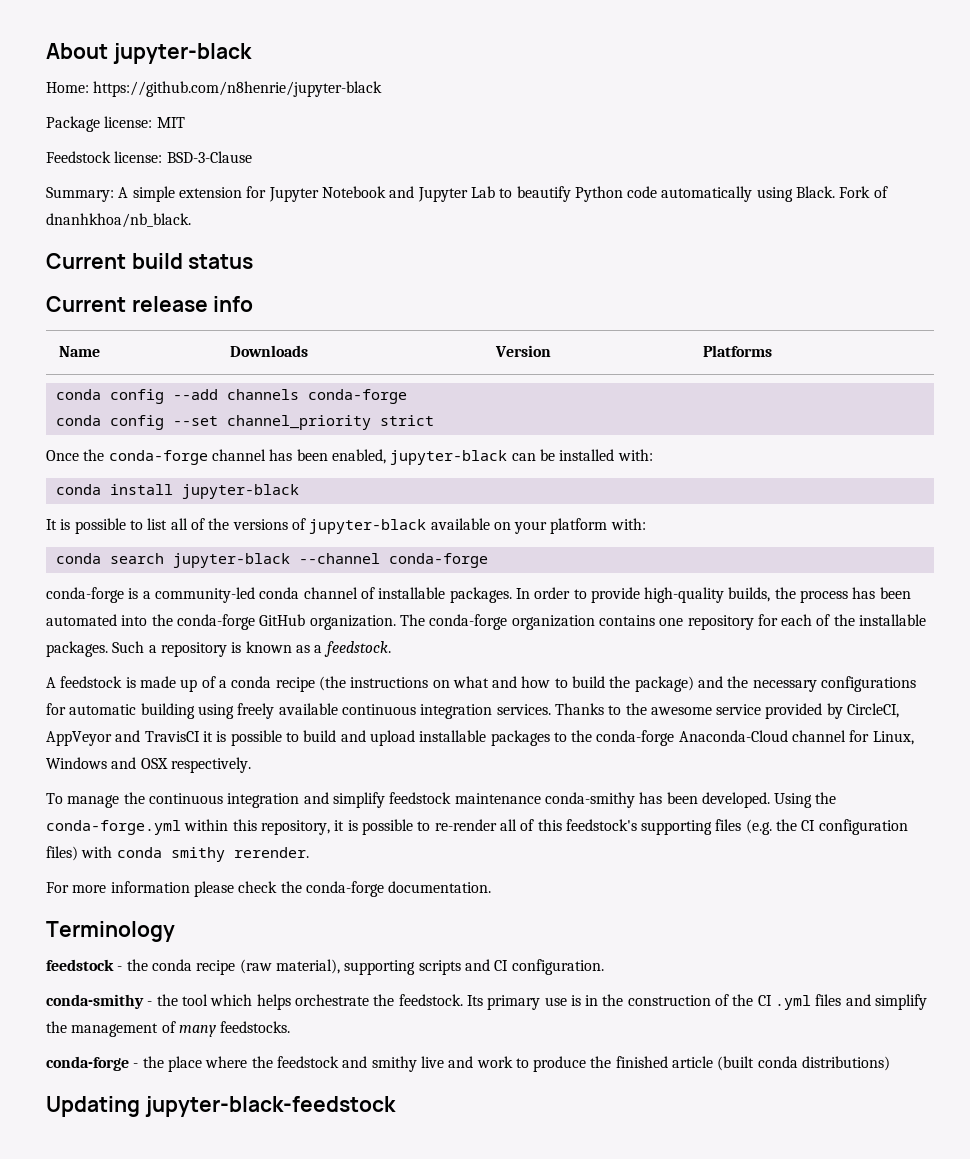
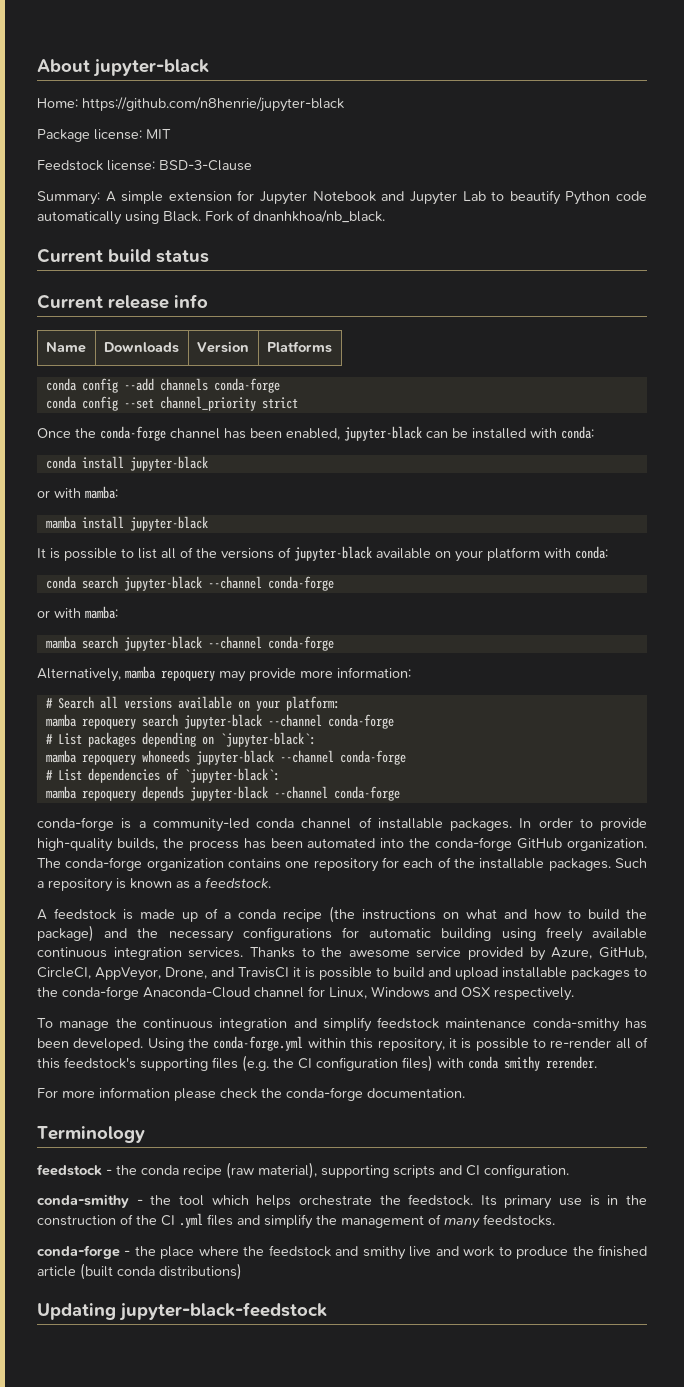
- Once the conda-forge channel has been enabled, jupyter-black can be installed with:
+ Once the conda-forge channel has been enabled, jupyter-black can be installed with conda:
  conda install jupyter-black
+ or with mamba:
+ mamba install jupyter-black
- It is possible to list all of the versions of jupyter-black available on your platform with:
+ It is possible to list all of the versions of jupyter-black available on your platform with conda:
  conda search jupyter-black --channel conda-forge
+ or with mamba:
+ mamba search jupyter-black --channel conda-forge
+ Alternatively, mamba repoquery may provide more information:
+ # Search all versions available on your platform:
+ mamba repoquery search jupyter-black --channel conda-forge
+ # List packages depending on `jupyter-black`:
+ mamba repoquery whoneeds jupyter-black --channel conda-forge
+ # List dependencies of `jupyter-black`:
+ mamba repoquery depends jupyter-black --channel conda-forge
- Thanks to the awesome service provided by CircleCI, AppVeyor and TravisCI it is possible to build and upload installable packages to the conda-forge Anaconda-Cloud channel for Linux, Windows and OSX respectively.
+ Thanks to the awesome service provided by Azure, GitHub, CircleCI, AppVeyor, Drone, and TravisCI it is possible to build and upload installable packages to the conda-forge Anaconda-Cloud channel for Linux, Windows and OSX respectively.

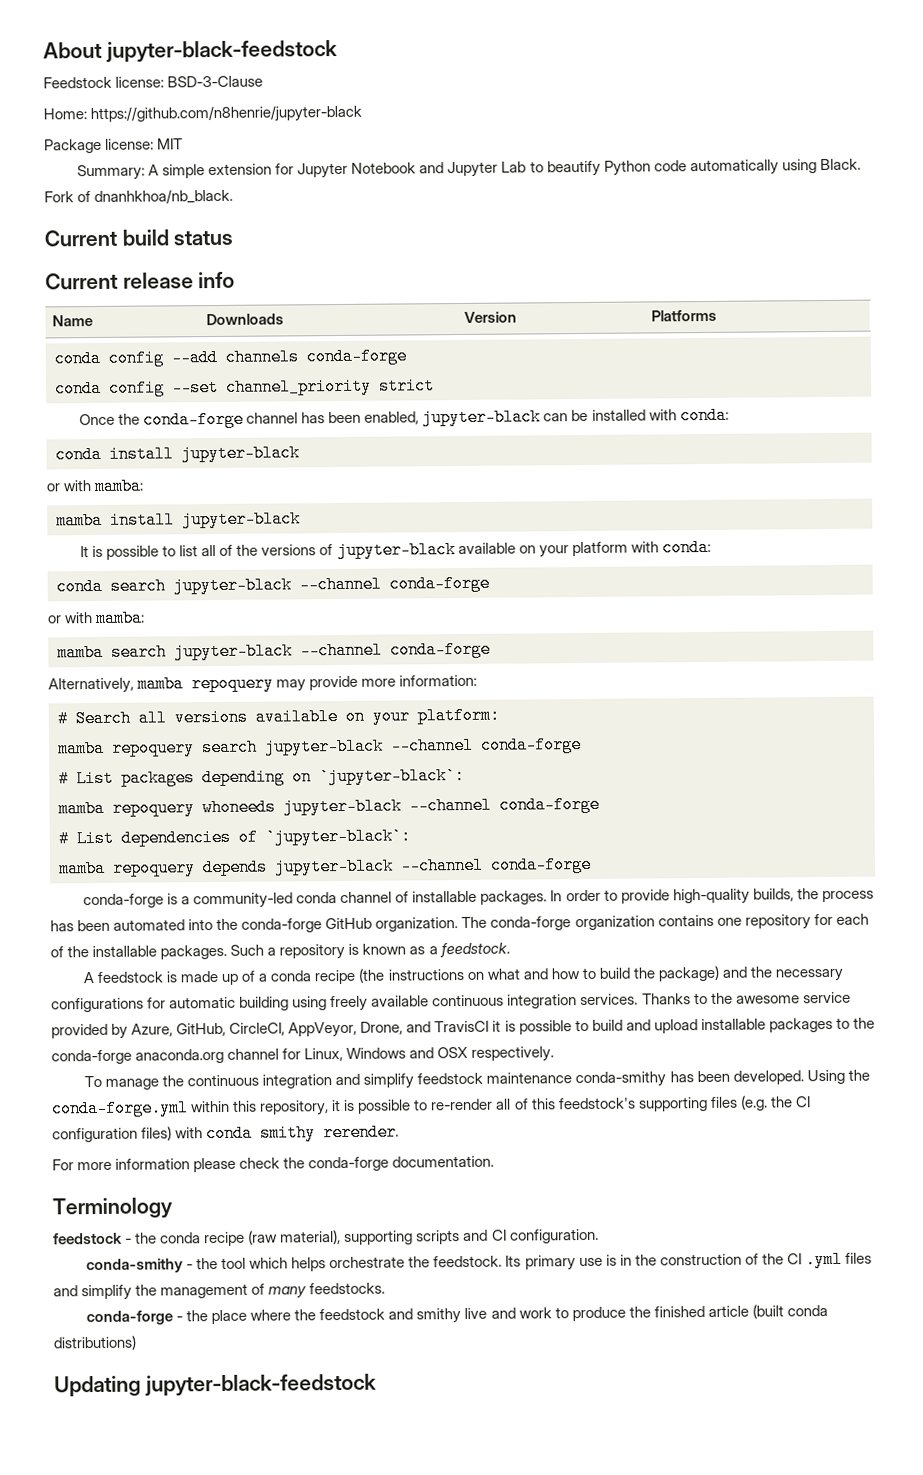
- About jupyter-black
+ About jupyter-black-feedstock
+ Feedstock license: BSD-3-Clause
- Feedstock license: BSD-3-Clause
- Thanks to the awesome service provided by Azure, GitHub, CircleCI, AppVeyor, Drone, and TravisCI it is possible to build and upload installable packages to the conda-forge Anaconda-Cloud channel for Linux, Windows and OSX respectively.
+ Thanks to the awesome service provided by Azure, GitHub, CircleCI, AppVeyor, Drone, and TravisCI it is possible to build and upload installable packages to the conda-forge anaconda.org channel for Linux, Windows and OSX respectively.

